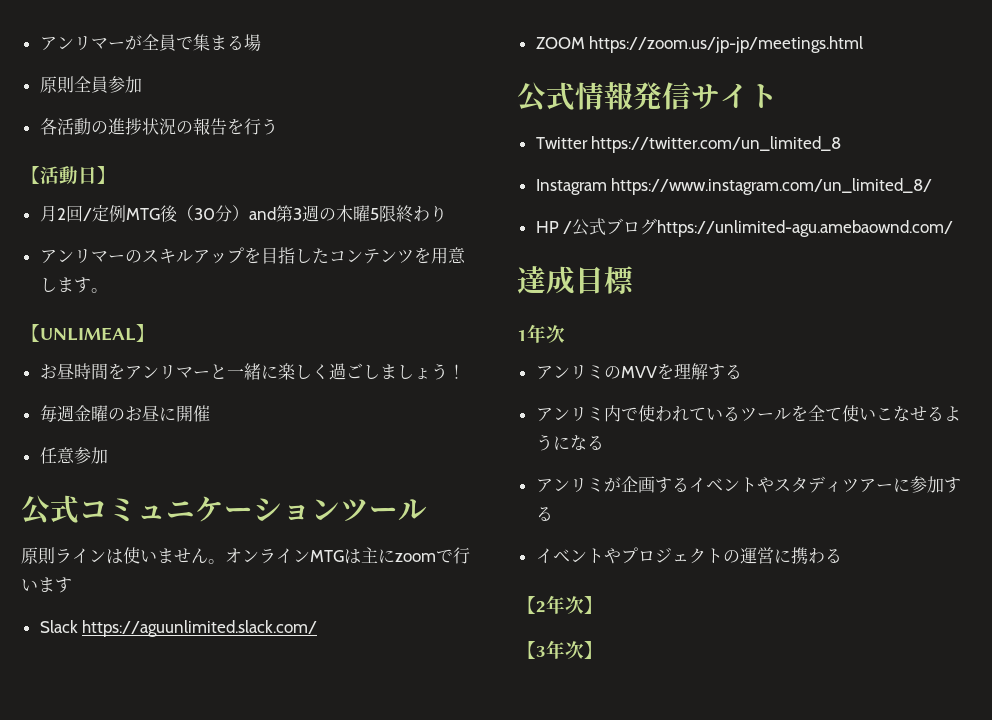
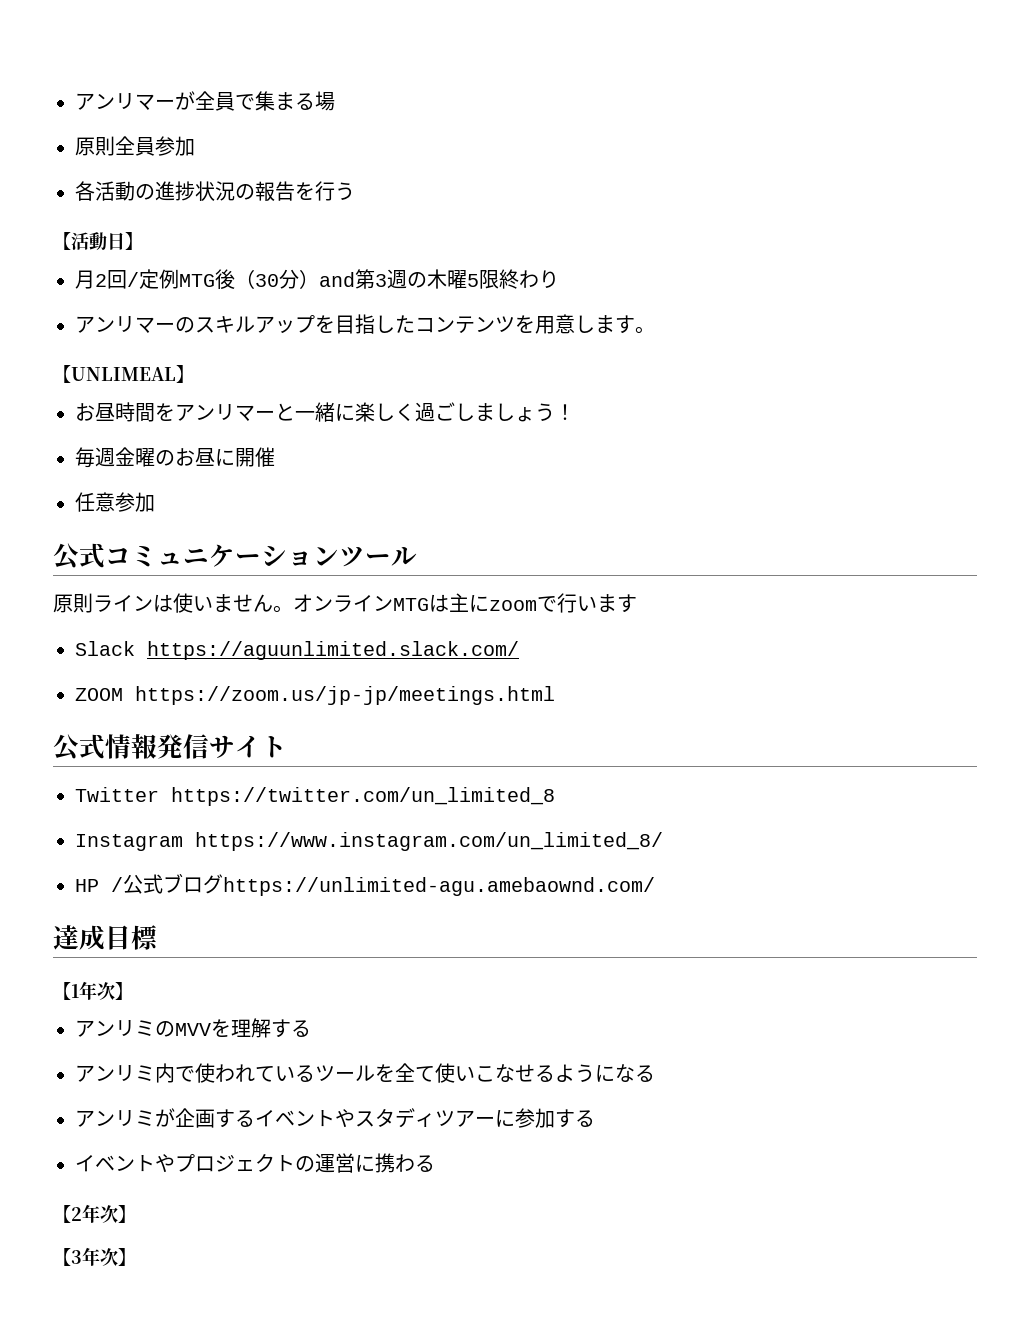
- 1年次
+ 【1年次】

